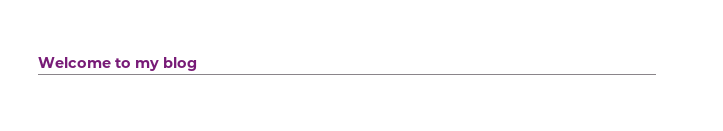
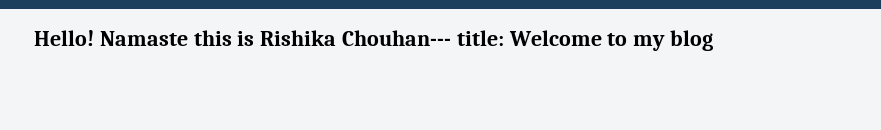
- Welcome to my blog
+ Hello! Namaste this is Rishika Chouhan--- title: Welcome to my blog

